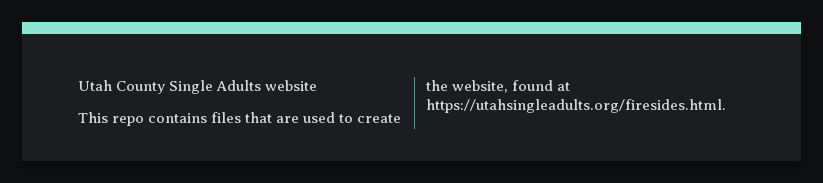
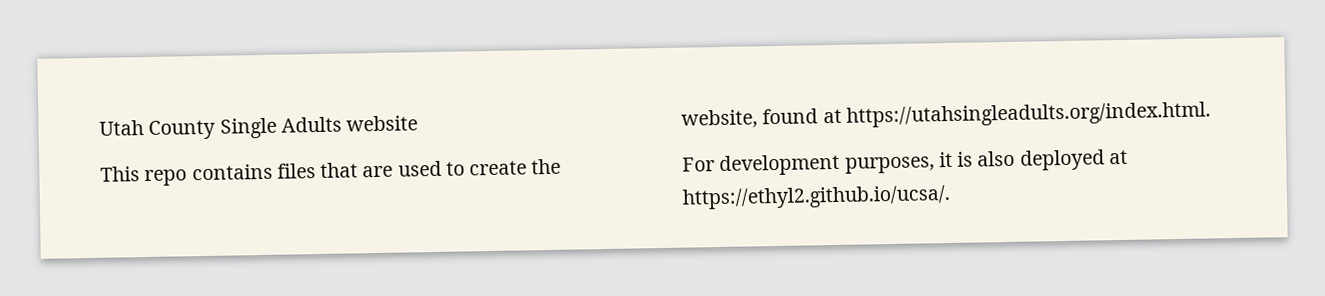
- This repo contains files that are used to create the website, found at https://utahsingleadults.org/firesides.html.
+ This repo contains files that are used to create the website, found at https://utahsingleadults.org/index.html.
+ For development purposes, it is also deployed at https://ethyl2.github.io/ucsa/.

